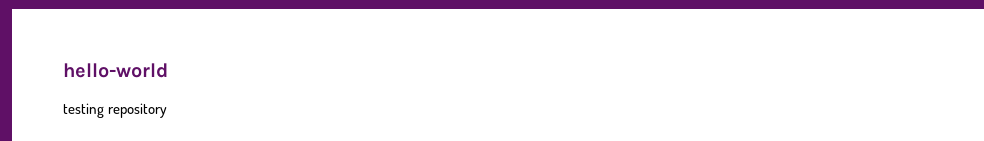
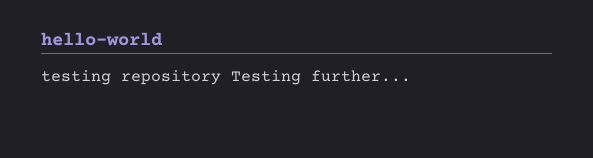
- testing repository
+ testing repository Testing further...

